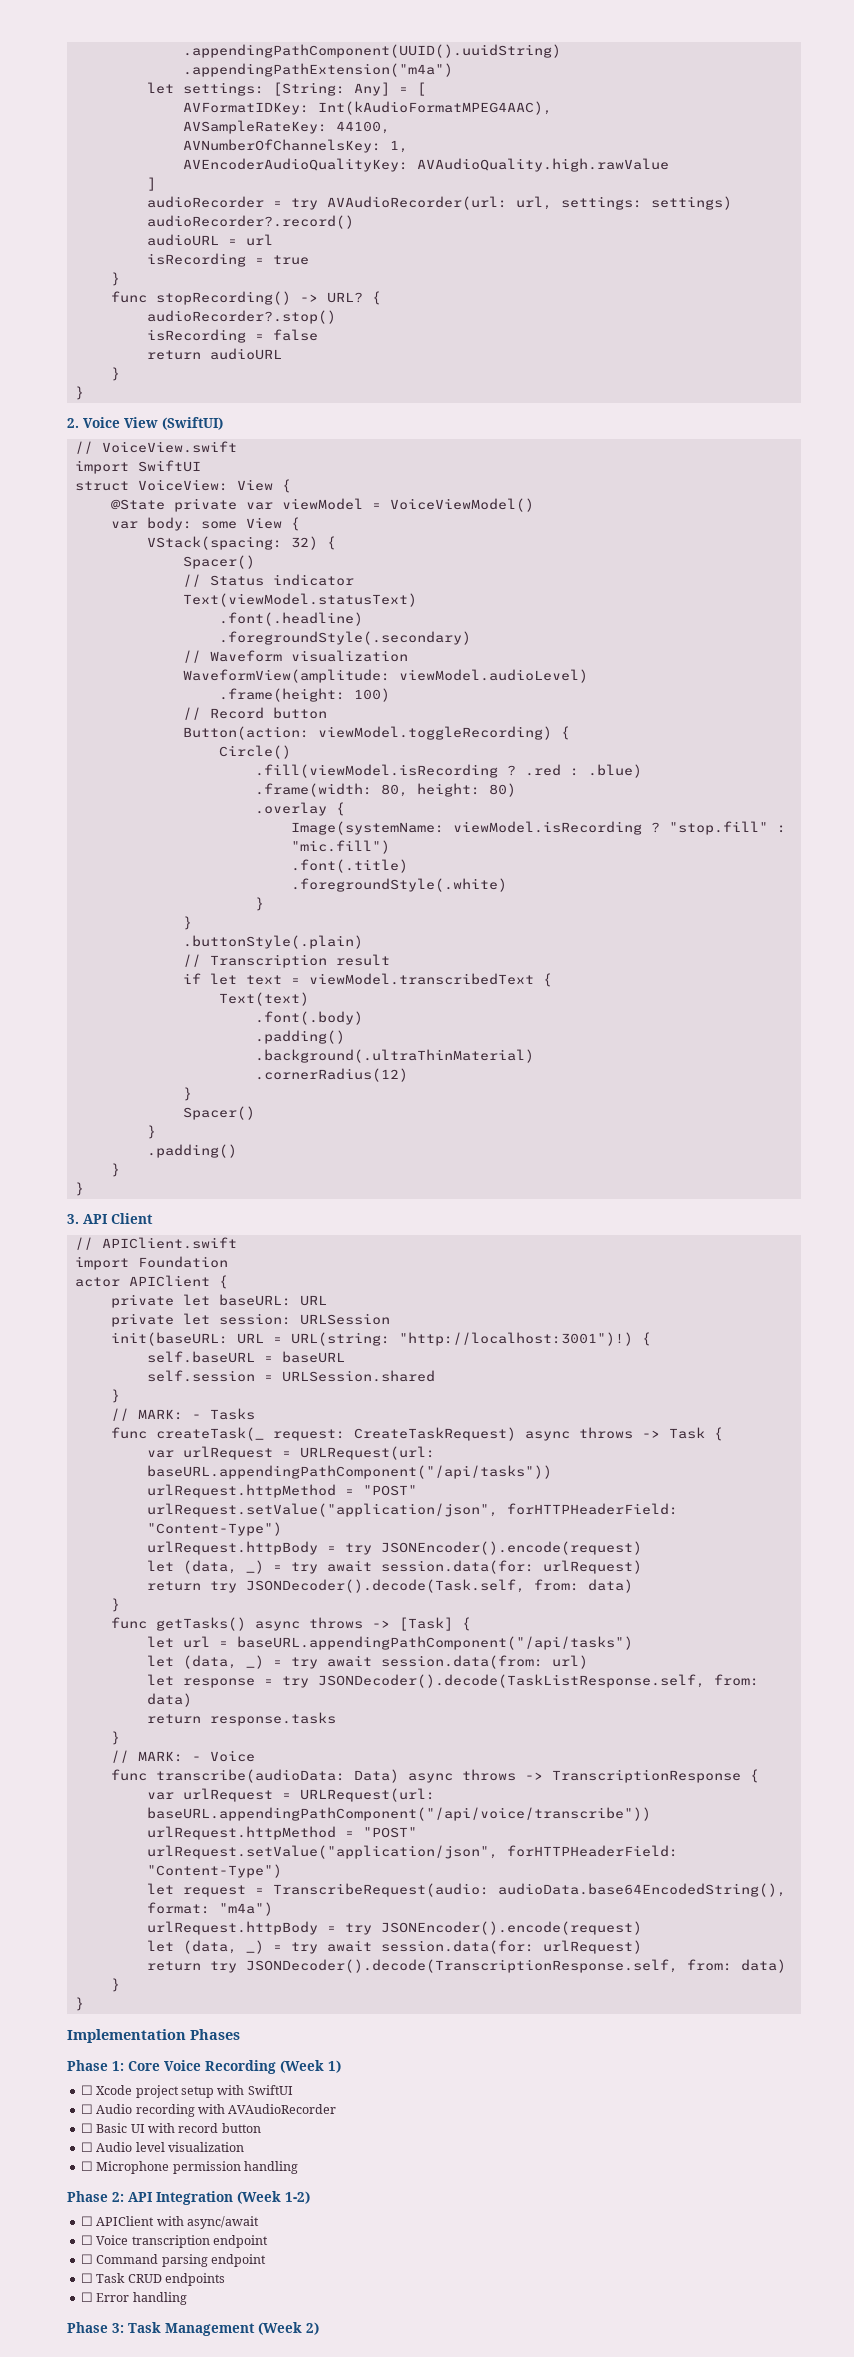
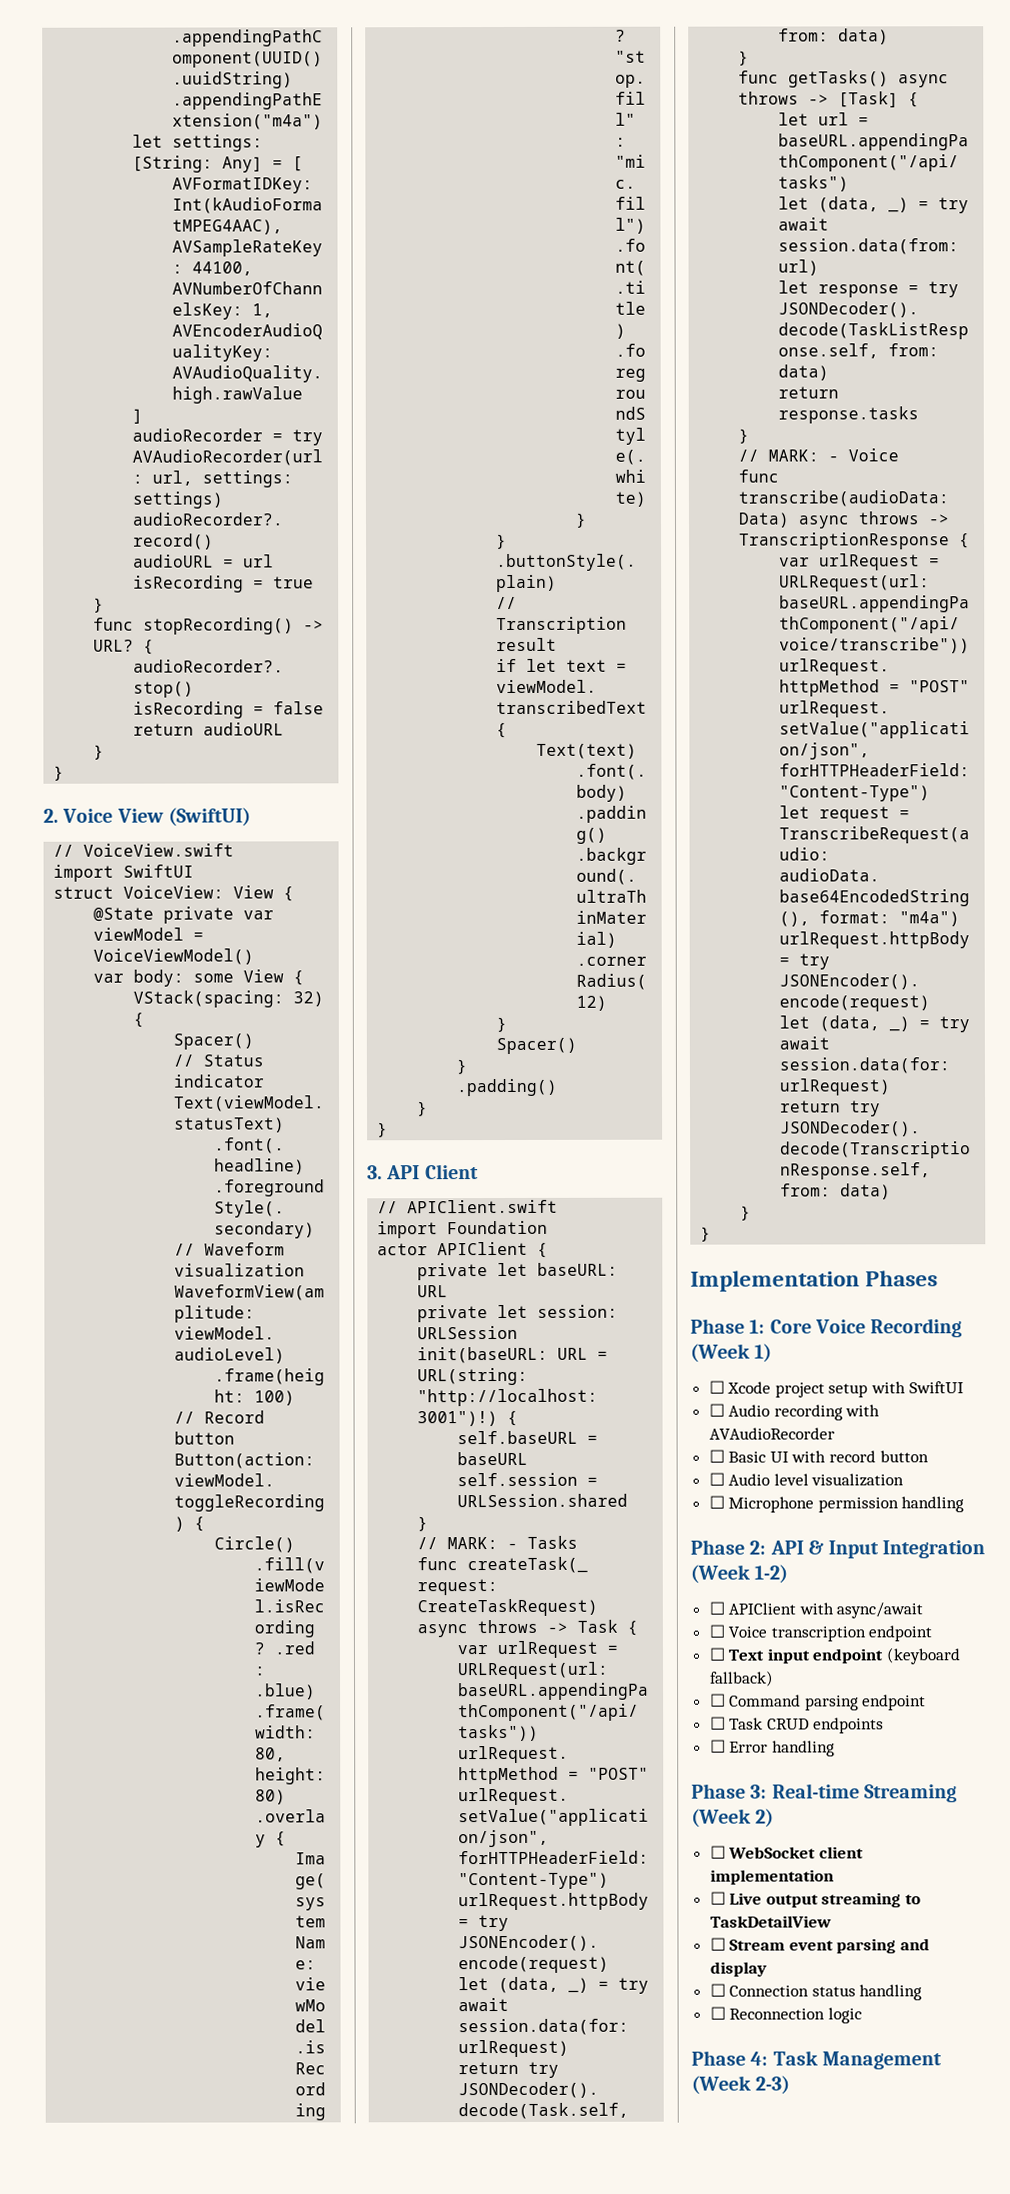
- Phase 2: API Integration (Week 1-2)
+ Phase 2: API & Input Integration (Week 1-2)
+ ☐ Text input endpoint (keyboard fallback)
- Phase 3: Task Management (Week 2)
+ Phase 3: Real-time Streaming (Week 2)
+ ☐ WebSocket client implementation
+ ☐ Live output streaming to TaskDetailView
+ ☐ Stream event parsing and display
+ ☐ Connection status handling
+ ☐ Reconnection logic
+ Phase 4: Task Management (Week 2-3)

